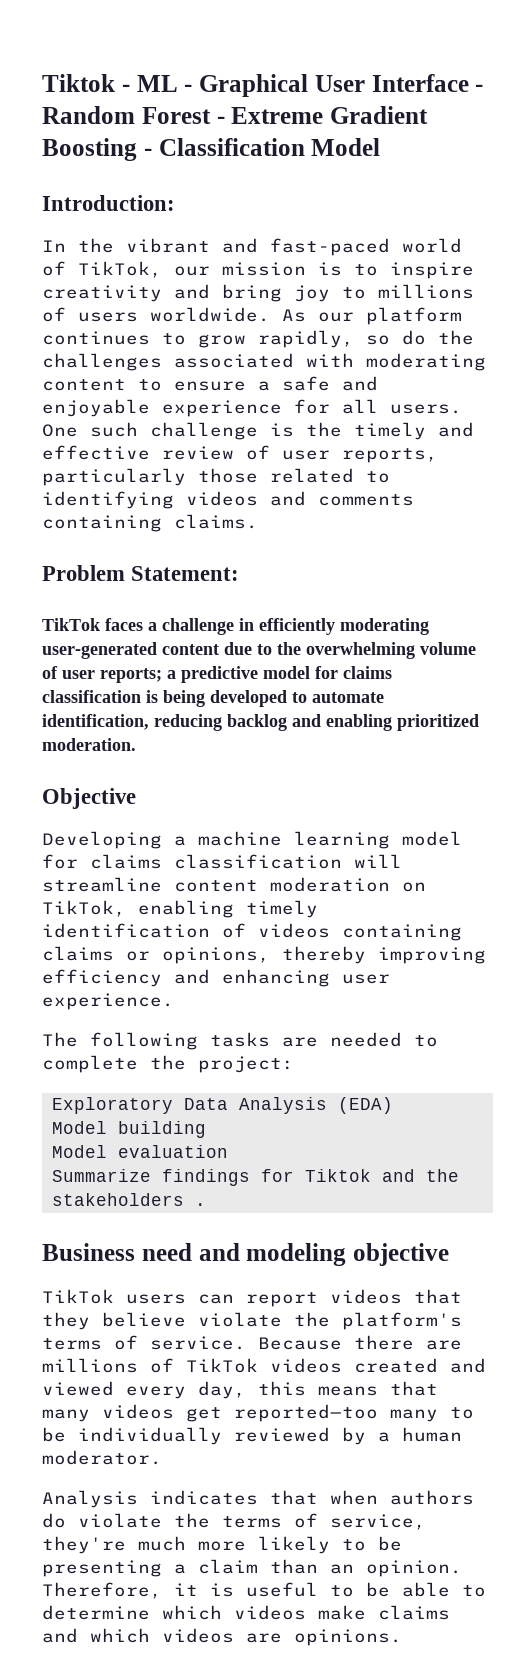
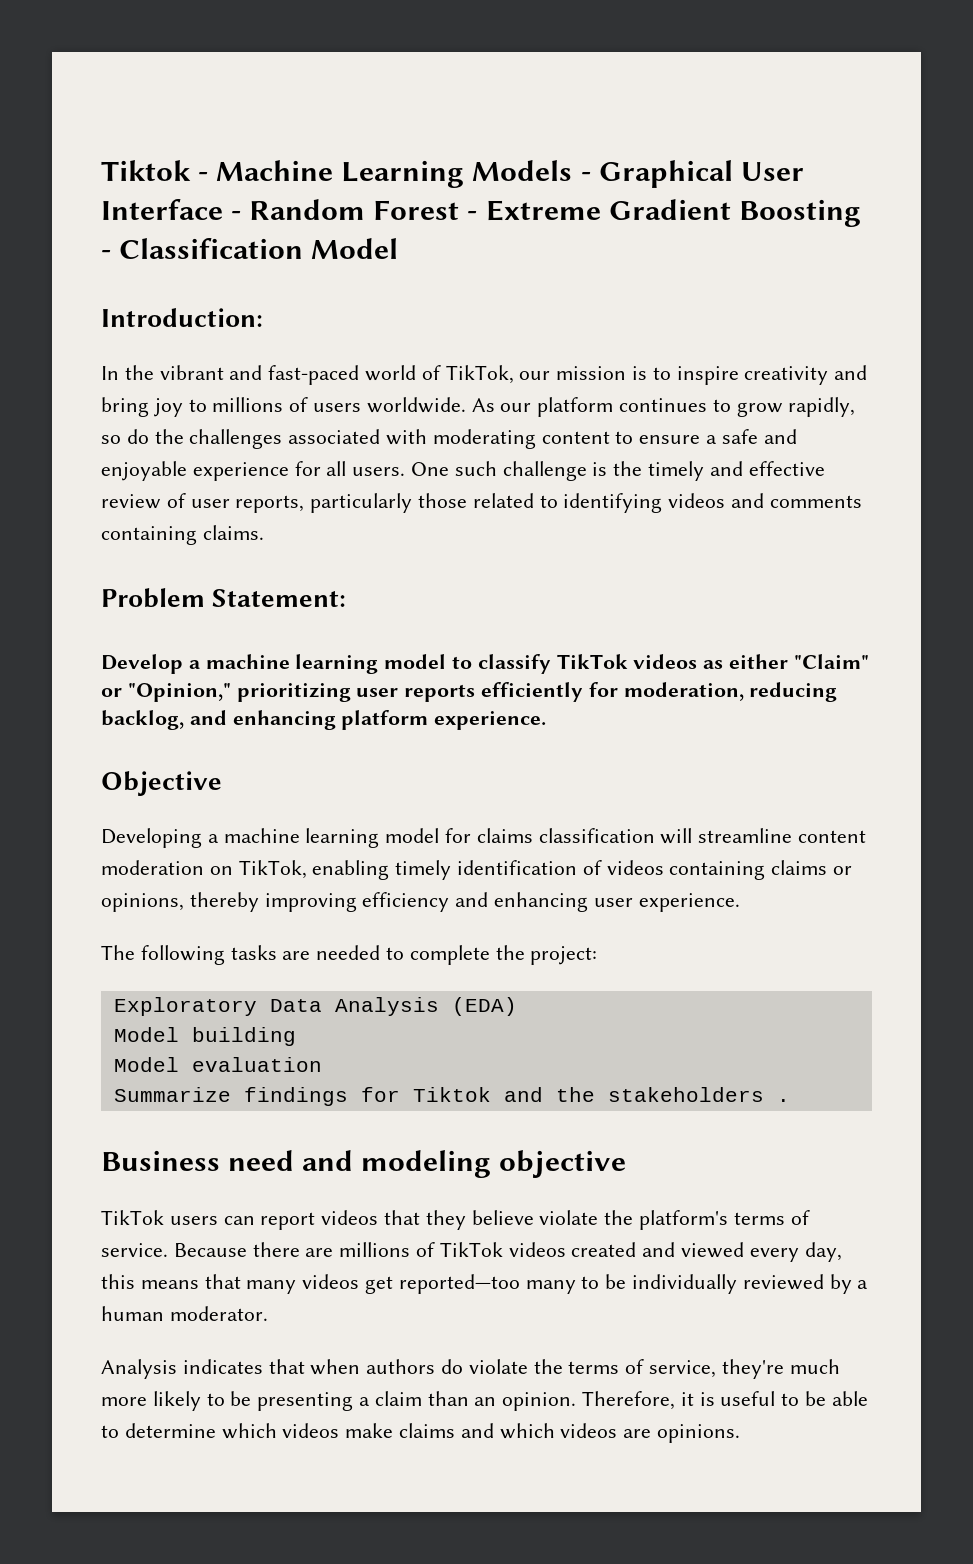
- Tiktok - ML - Graphical User Interface - Random Forest - Extreme Gradient Boosting - Classification Model
+ Tiktok - Machine Learning Models - Graphical User Interface - Random Forest - Extreme Gradient Boosting - Classification Model
- TikTok faces a challenge in efficiently moderating user-generated content due to the overwhelming volume of user reports; a predictive model for claims classification is being developed to automate identification, reducing backlog and enabling prioritized moderation.
+ Develop a machine learning model to classify TikTok videos as either "Claim" or "Opinion," prioritizing user reports efficiently for moderation, reducing backlog, and enhancing platform experience.

